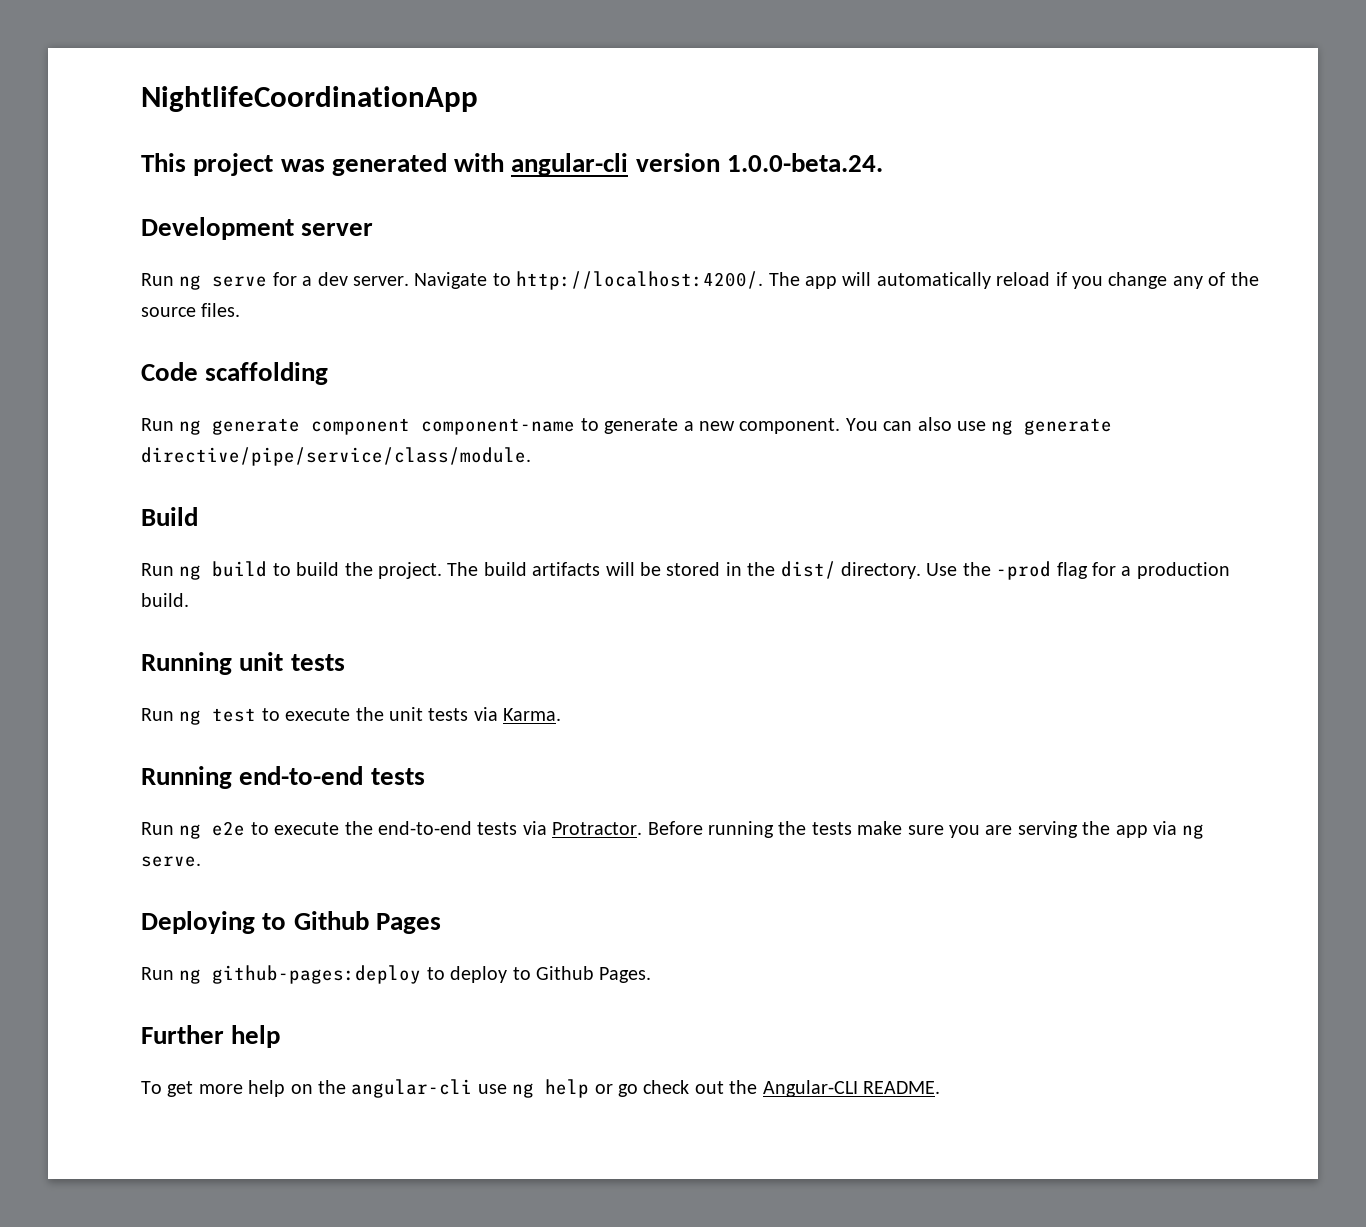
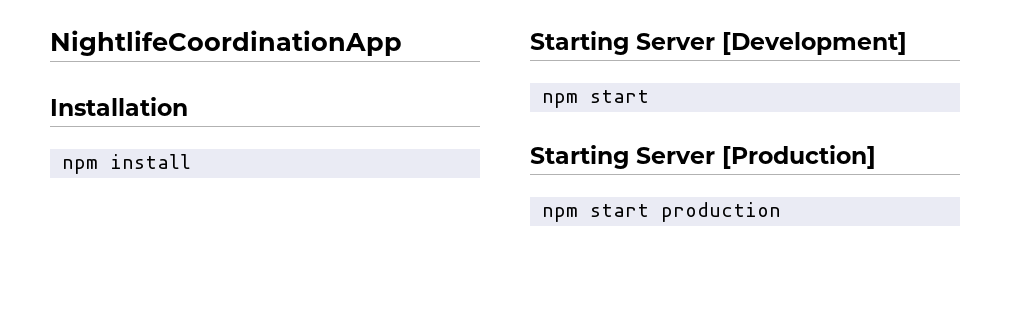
- This project was generated with angular-cli version 1.0.0-beta.24.
- Development server
- Run ng serve for a dev server. Navigate to http://localhost:4200/. The app will automatically reload if you change any of the source files.
- Code scaffolding
- Run ng generate component component-name to generate a new component. You can also use ng generate directive/pipe/service/class/module.
- Build
- Run ng build to build the project. The build artifacts will be stored in the dist/ directory. Use the -prod flag for a production build.
- Running unit tests
- Run ng test to execute the unit tests via Karma.
- Running end-to-end tests
- Run ng e2e to execute the end-to-end tests via Protractor. Before running the tests make sure you are serving the app via ng serve.
- Deploying to Github Pages
- Run ng github-pages:deploy to deploy to Github Pages.
- Further help
- To get more help on the angular-cli use ng help or go check out the Angular-CLI README.
+ Installation
+ npm install
+ Starting Server [Development]
+ npm start
+ Starting Server [Production]
+ npm start production

